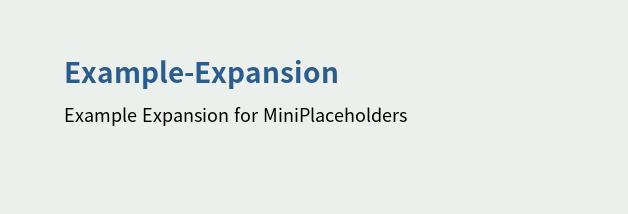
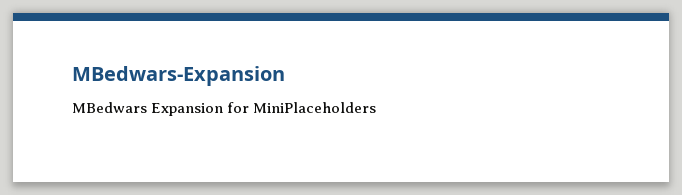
- Example-Expansion
- Example Expansion for MiniPlaceholders
+ MBedwars-Expansion
+ MBedwars Expansion for MiniPlaceholders

